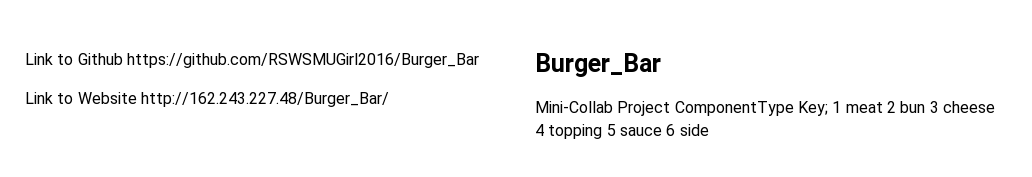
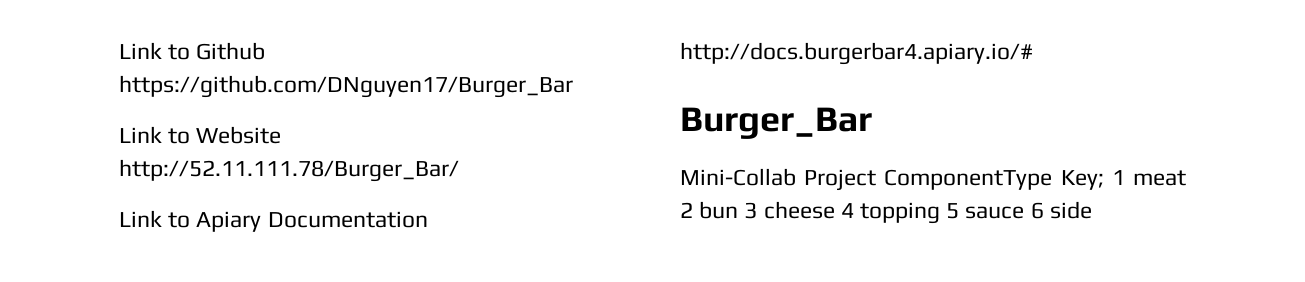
- Link to Github https://github.com/RSWSMUGirl2016/Burger_Bar
+ Link to Github https://github.com/DNguyen17/Burger_Bar
- Link to Website http://162.243.227.48/Burger_Bar/
+ Link to Website http://52.11.111.78/Burger_Bar/
+ Link to Apiary Documentation http://docs.burgerbar4.apiary.io/#

